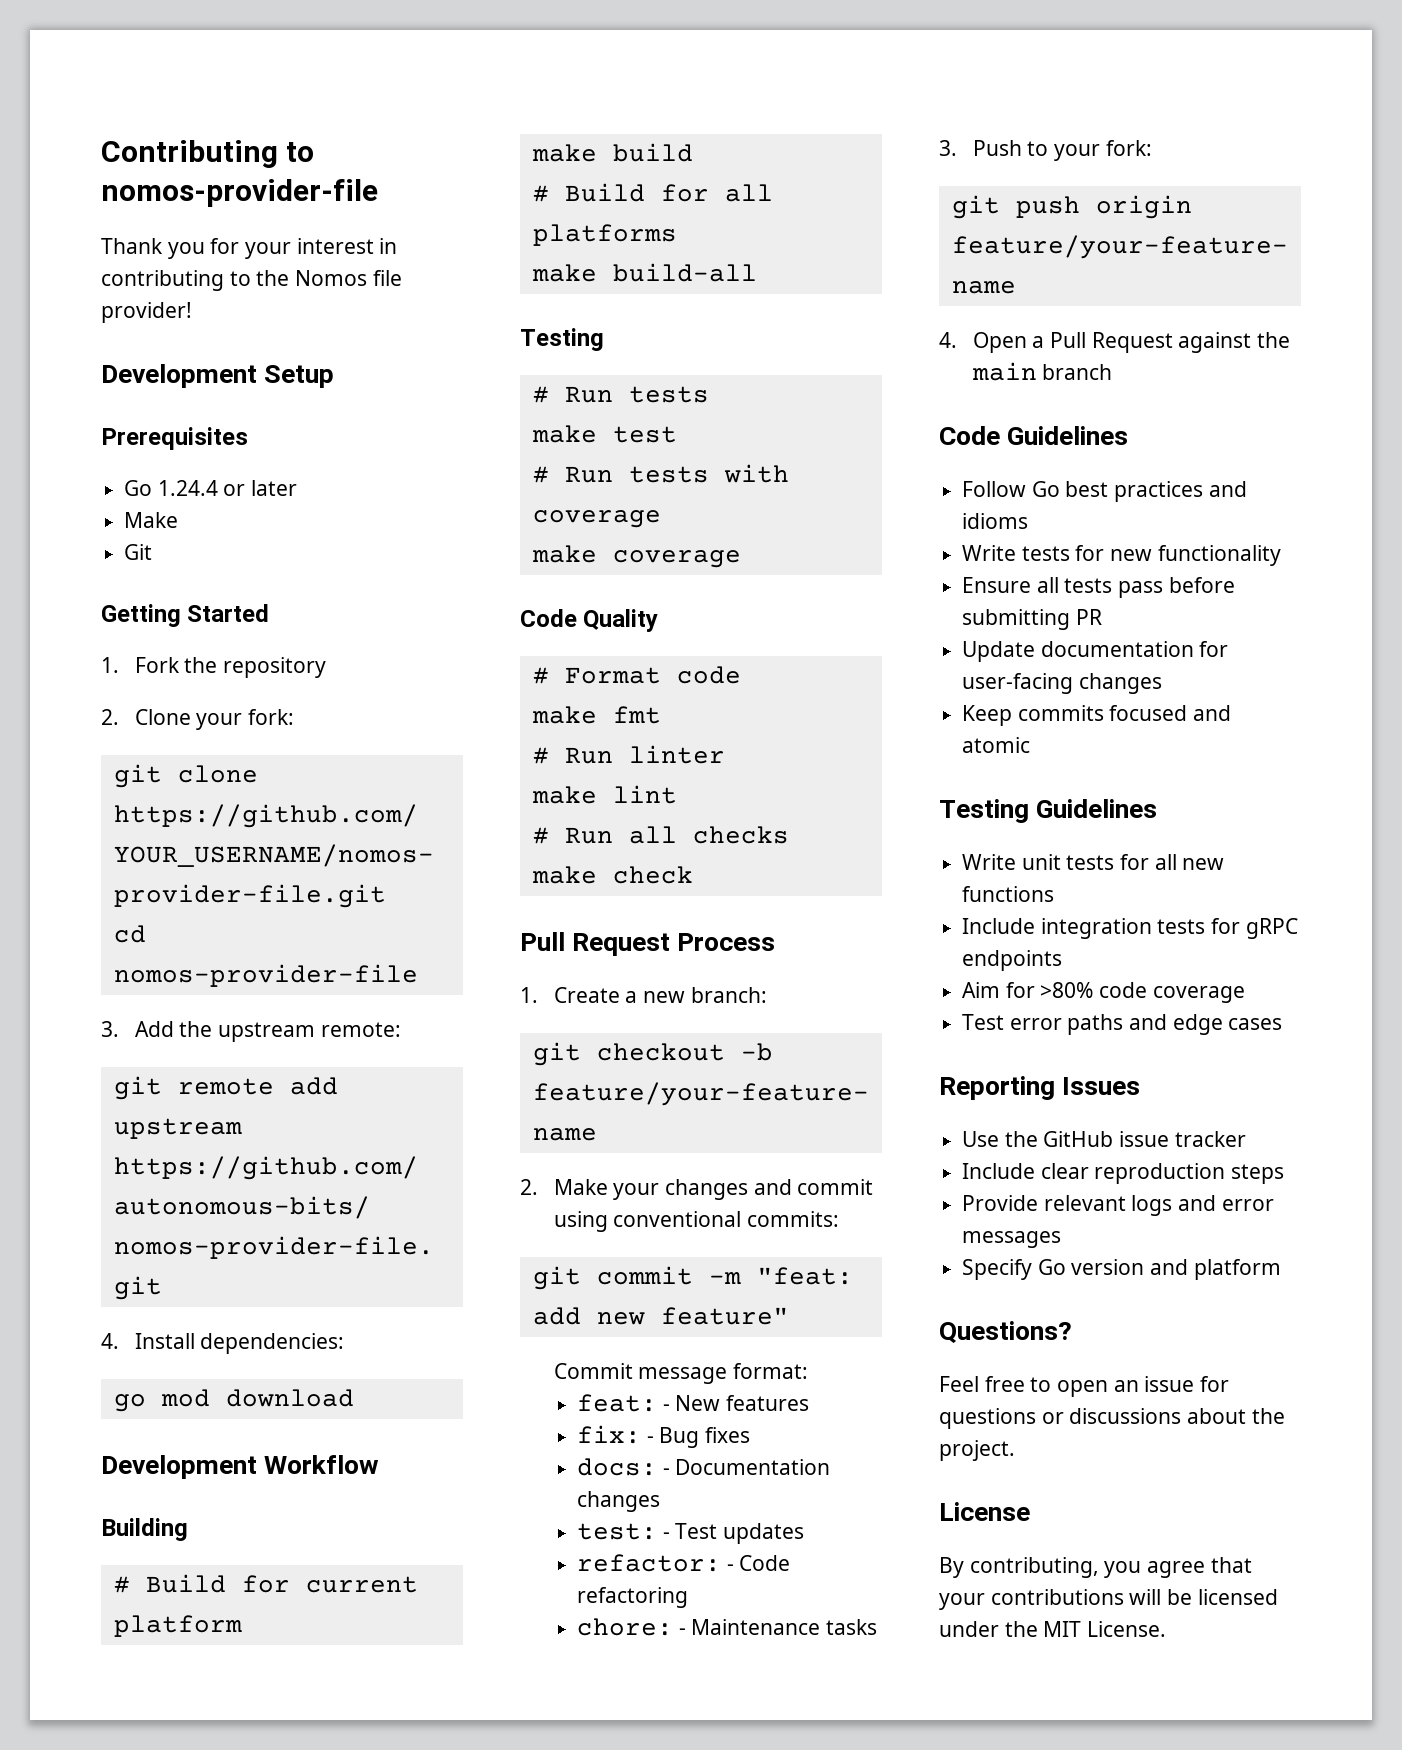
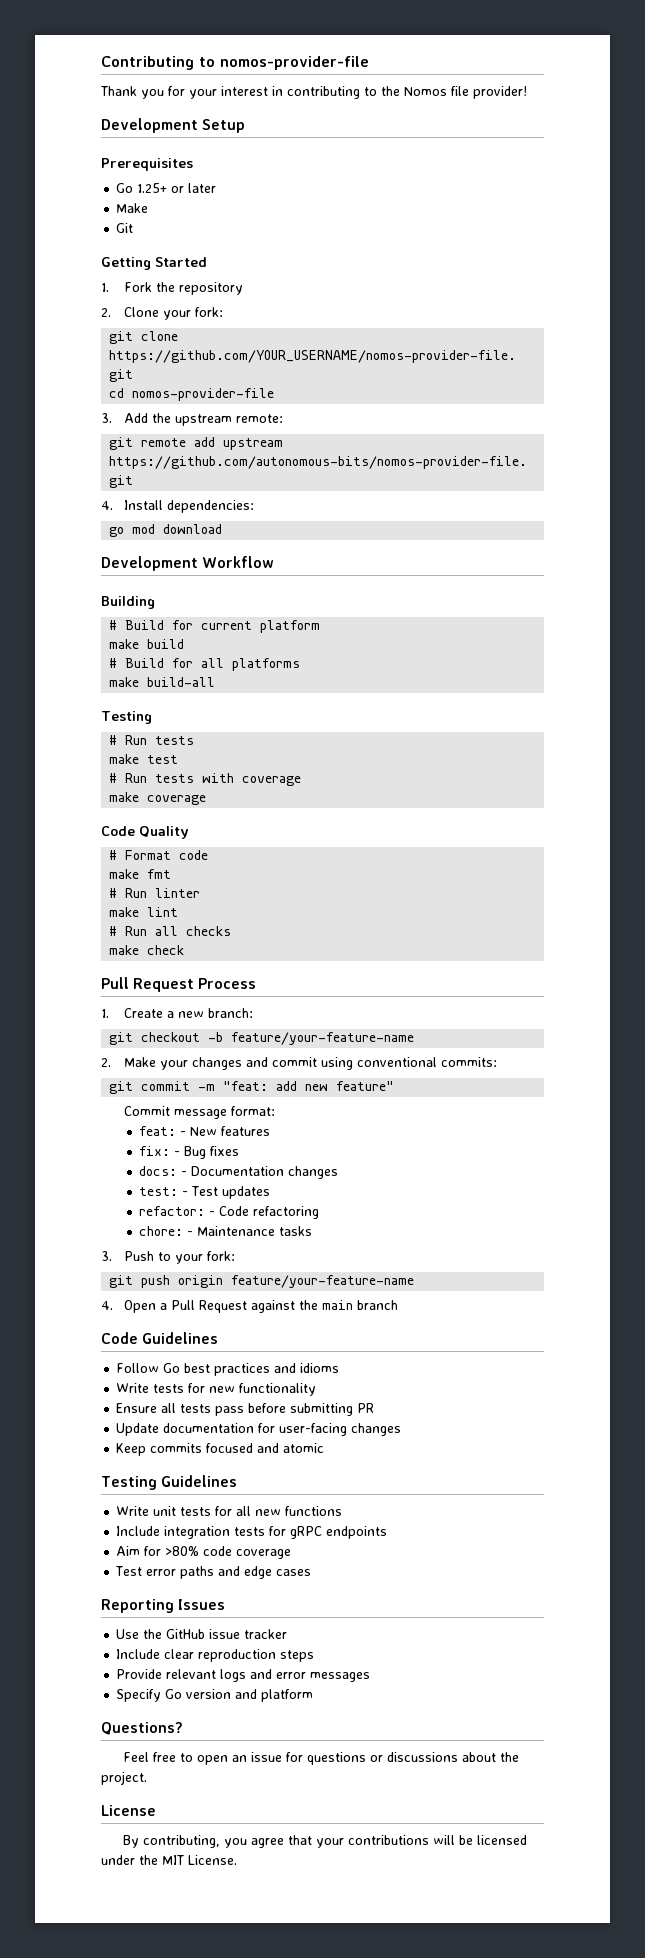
- Go 1.24.4 or later
+ Go 1.25+ or later

